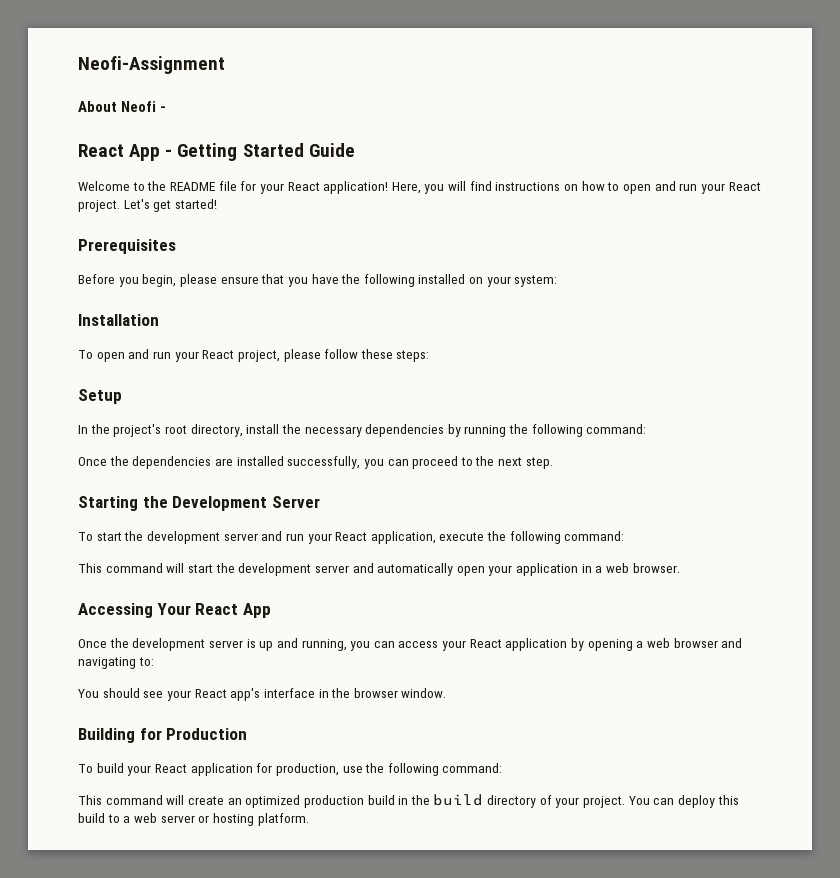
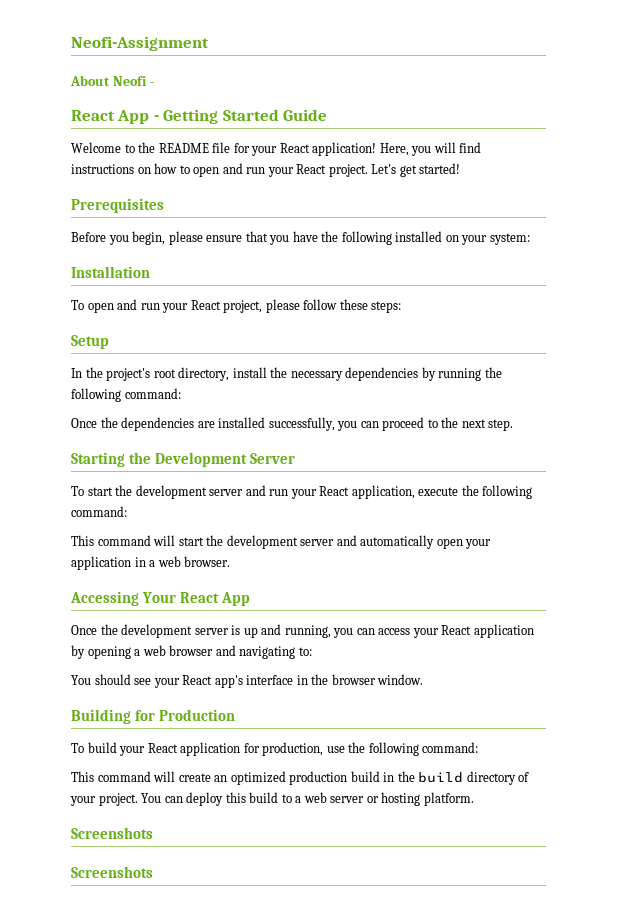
  You can deploy this build to a web server or hosting platform.
+ Screenshots
+ Screenshots

